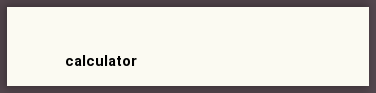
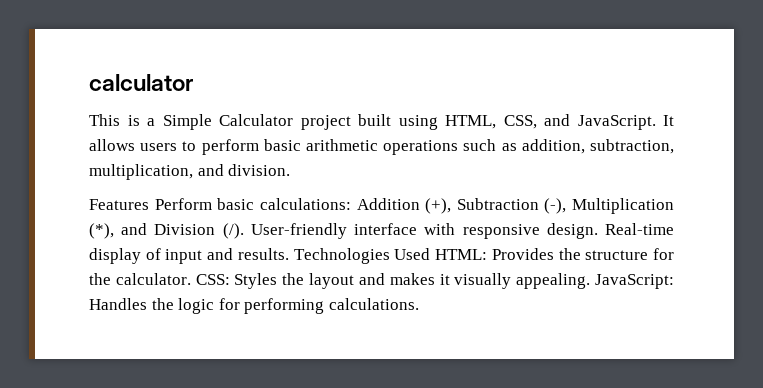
+ This is a Simple Calculator project built using HTML, CSS, and JavaScript. It allows users to perform basic arithmetic operations such as addition, subtraction, multiplication, and division.
+ Features Perform basic calculations: Addition (+), Subtraction (-), Multiplication (*), and Division (/). User-friendly interface with responsive design. Real-time display of input and results. Technologies Used HTML: Provides the structure for the calculator. CSS: Styles the layout and makes it visually appealing. JavaScript: Handles the logic for performing calculations.

